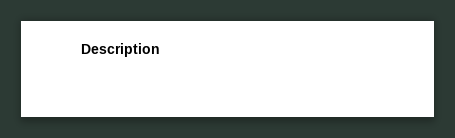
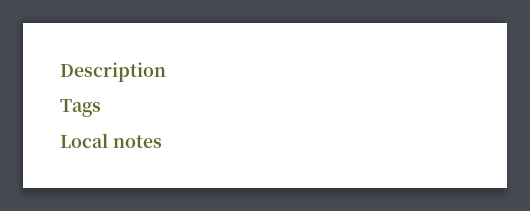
+ Tags
+ Local notes

